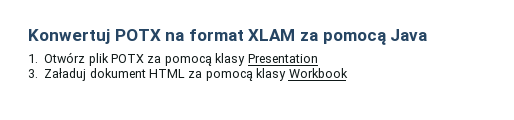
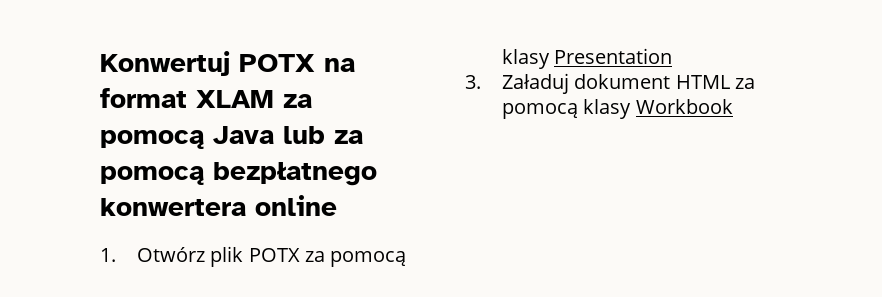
- Konwertuj POTX na format XLAM za pomocą Java
+ Konwertuj POTX na format XLAM za pomocą Java lub za pomocą bezpłatnego konwertera online

